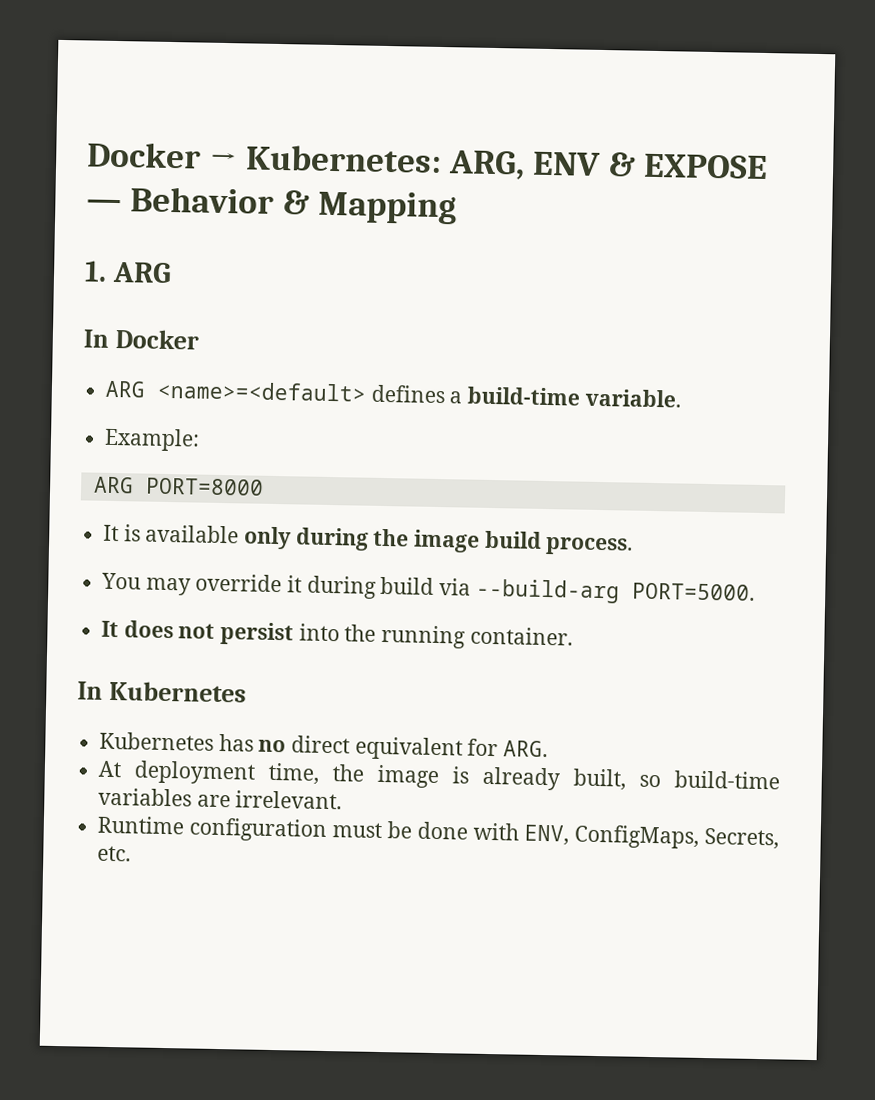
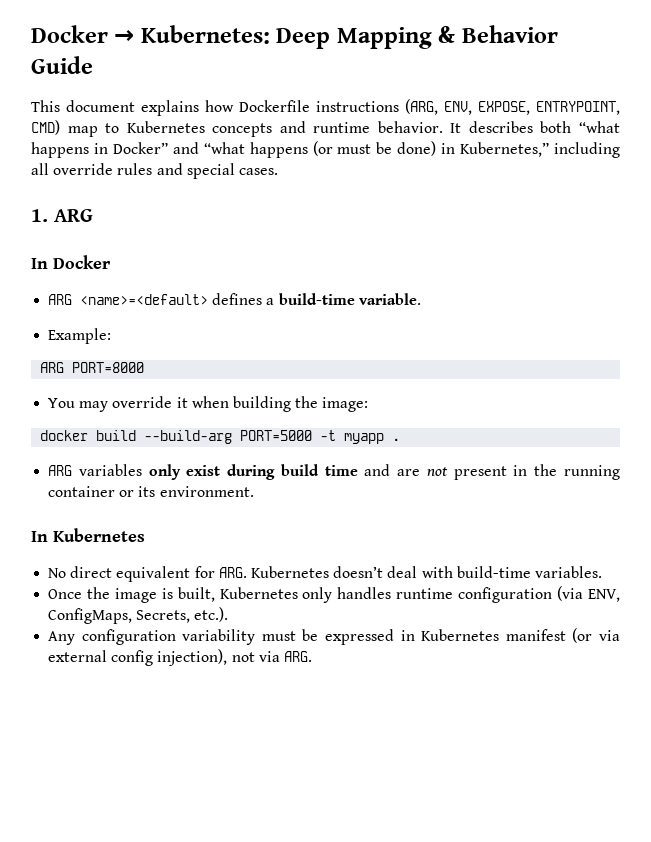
- Docker → Kubernetes: ARG, ENV & EXPOSE — Behavior & Mapping
+ Docker → Kubernetes: Deep Mapping & Behavior Guide
+ This document explains how Dockerfile instructions (ARG, ENV, EXPOSE, ENTRYPOINT, CMD) map to Kubernetes concepts and runtime behavior. It describes both “what happens in Docker” and “what happens (or must be done) in Kubernetes,” including all override rules and special cases.
- It is available only during the image build process.
- You may override it during build via --build-arg PORT=5000.
- It does not persist into the running container.
+ You may override it when building the image:
+ docker build --build-arg PORT=5000 -t myapp .
+ ARG variables only exist during build time and are not present in the running container or its environment.
- Kubernetes has no direct equivalent for ARG.
- At deployment time, the image is already built, so build-time variables are irrelevant.
- Runtime configuration must be done with ENV, ConfigMaps, Secrets, etc.
+ No direct equivalent for ARG. Kubernetes doesn’t deal with build-time variables.
+ Once the image is built, Kubernetes only handles runtime configuration (via ENV, ConfigMaps, Secrets, etc.).
+ Any configuration variability must be expressed in Kubernetes manifest (or via external config injection), not via ARG.

